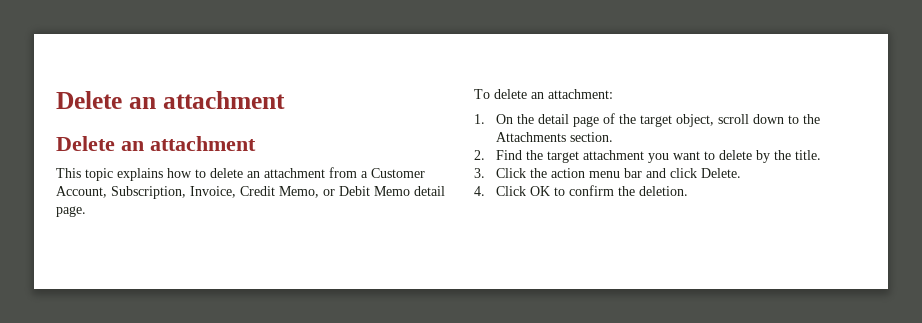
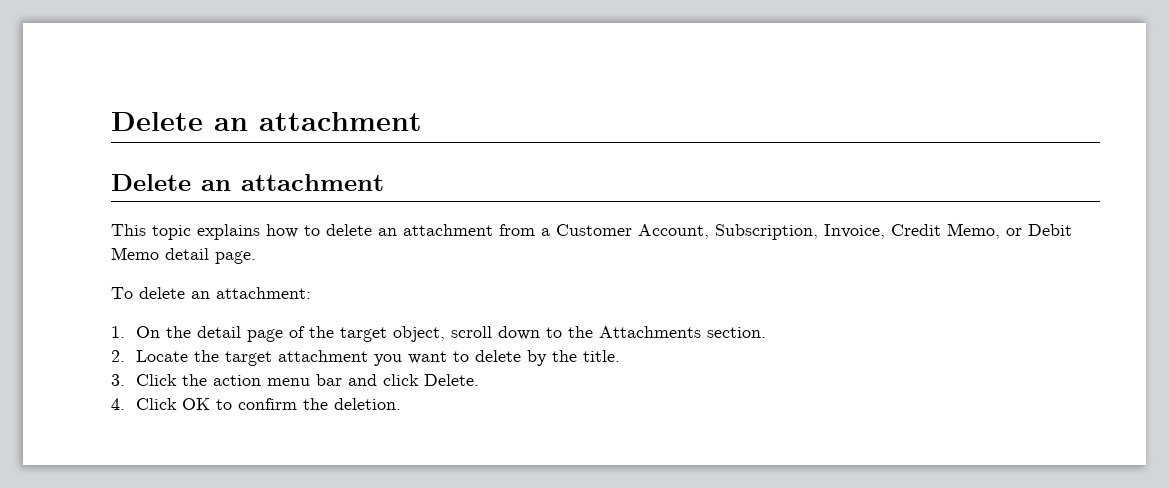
- 2. Find the target attachment you want to delete by the title.
+ 2. Locate the target attachment you want to delete by the title.

